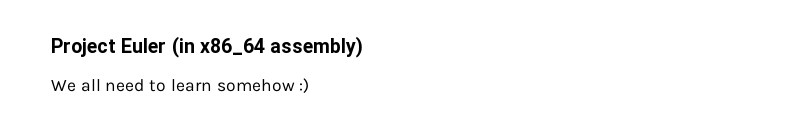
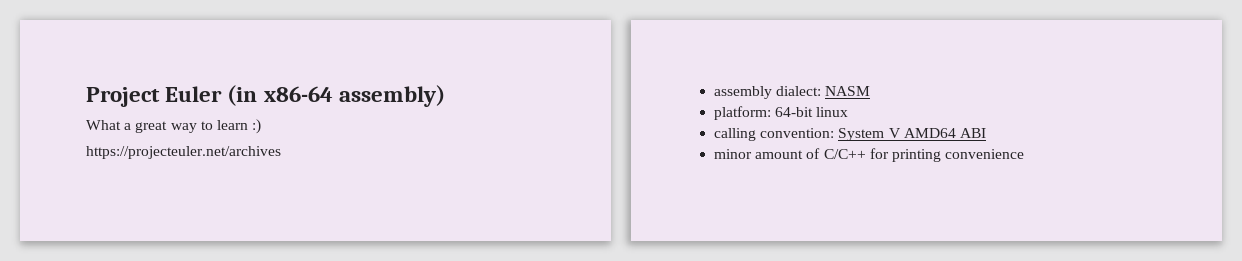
- Project Euler (in x86_64 assembly)
+ Project Euler (in x86-64 assembly)
- We all need to learn somehow :)
+ What a great way to learn :)
+ https://projecteuler.net/archives
+ assembly dialect: NASM
+ platform: 64-bit linux
+ calling convention: System V AMD64 ABI
+ minor amount of C/C++ for printing convenience

